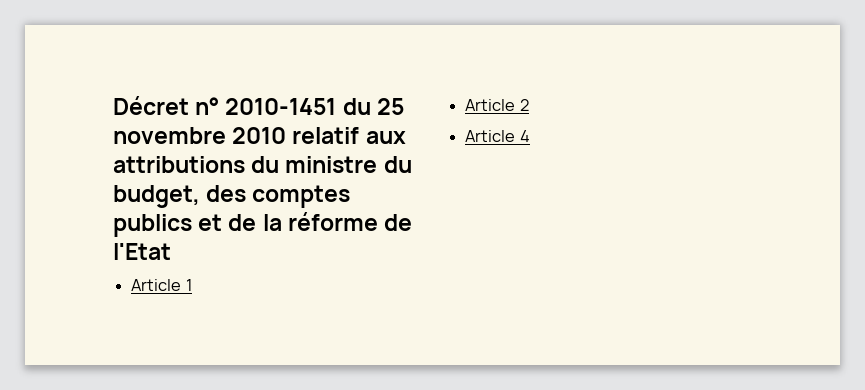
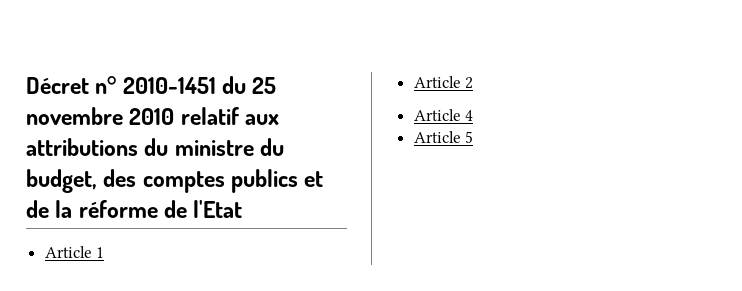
+ Article 5

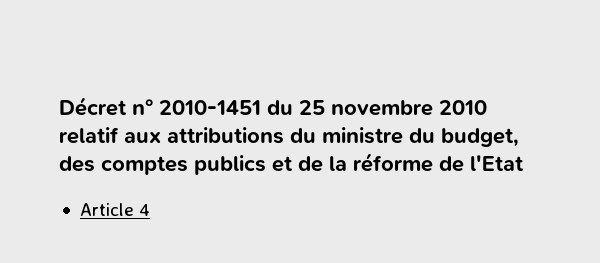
- Article 1
- Article 2
- Article 5

